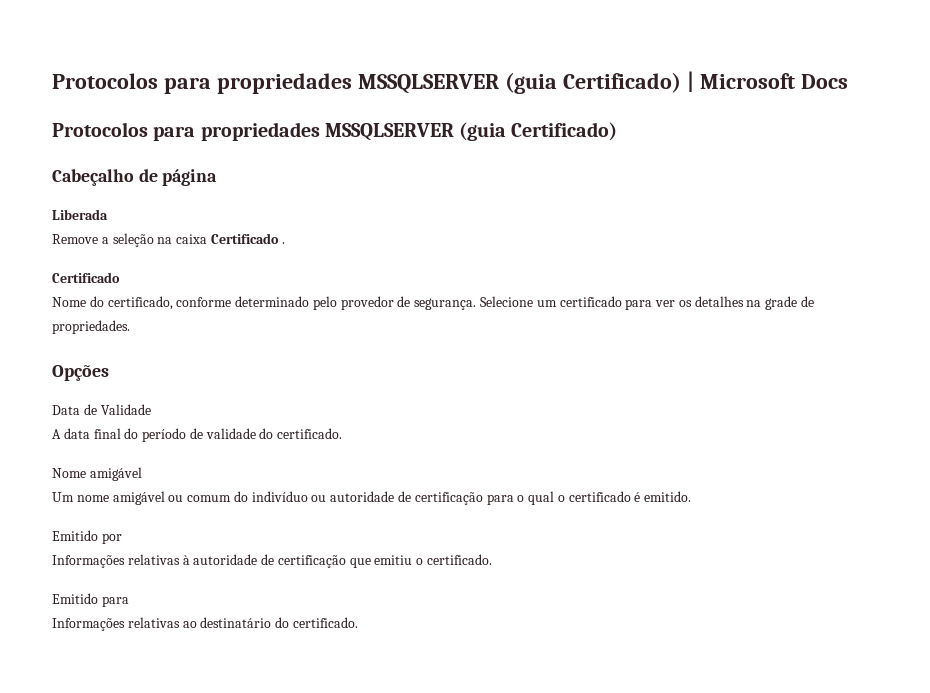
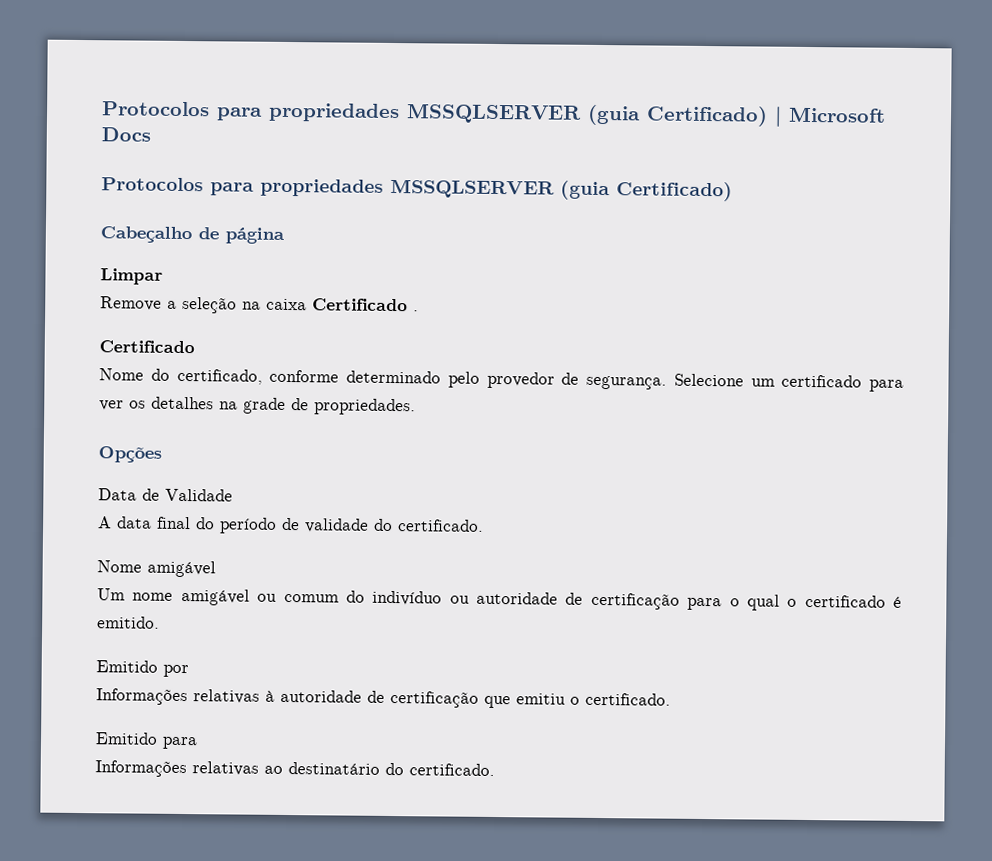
- Liberada
+ Limpar

